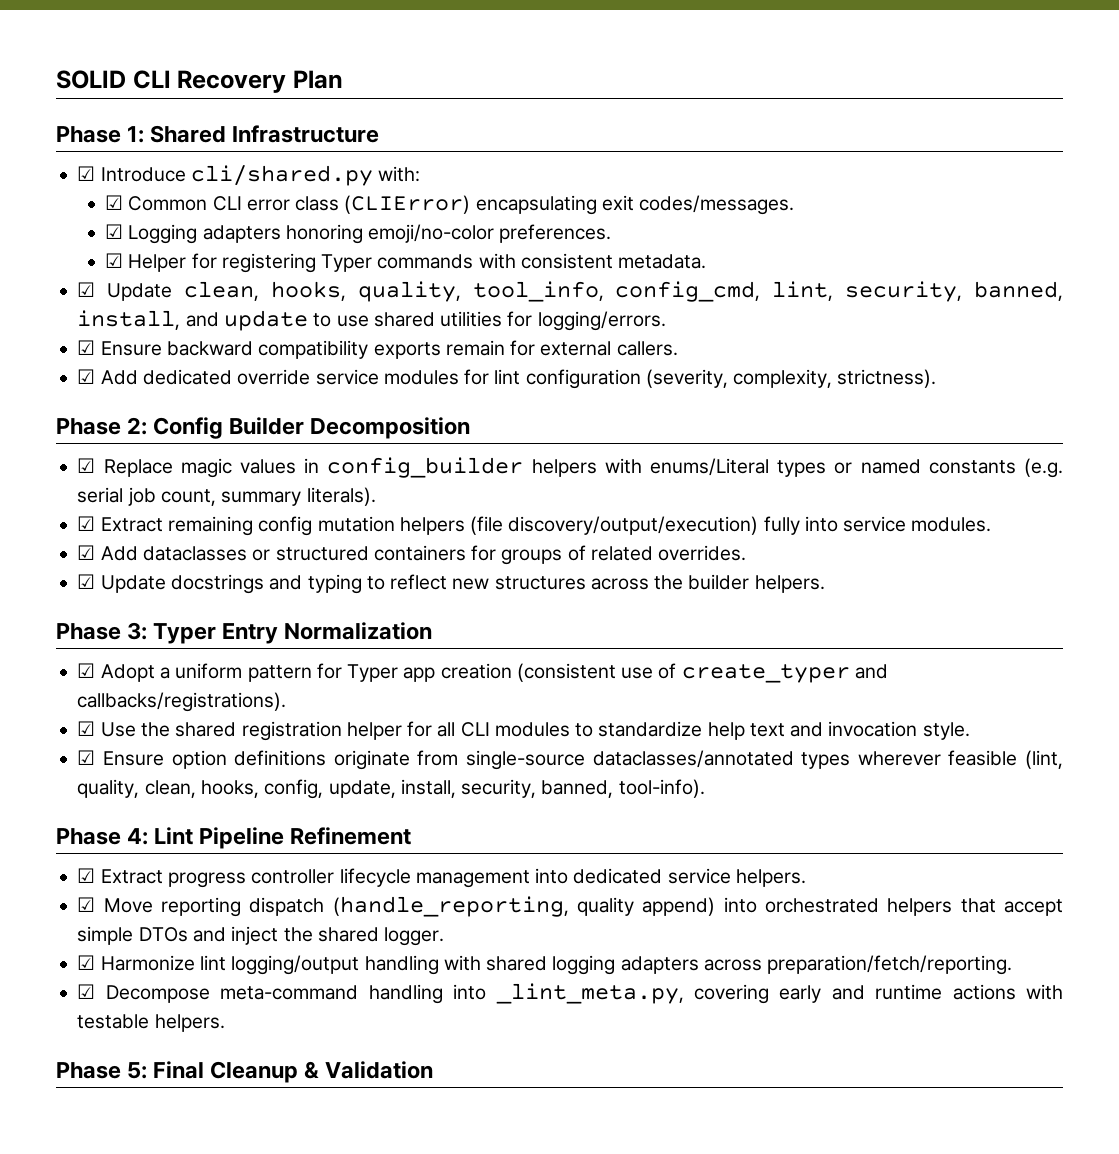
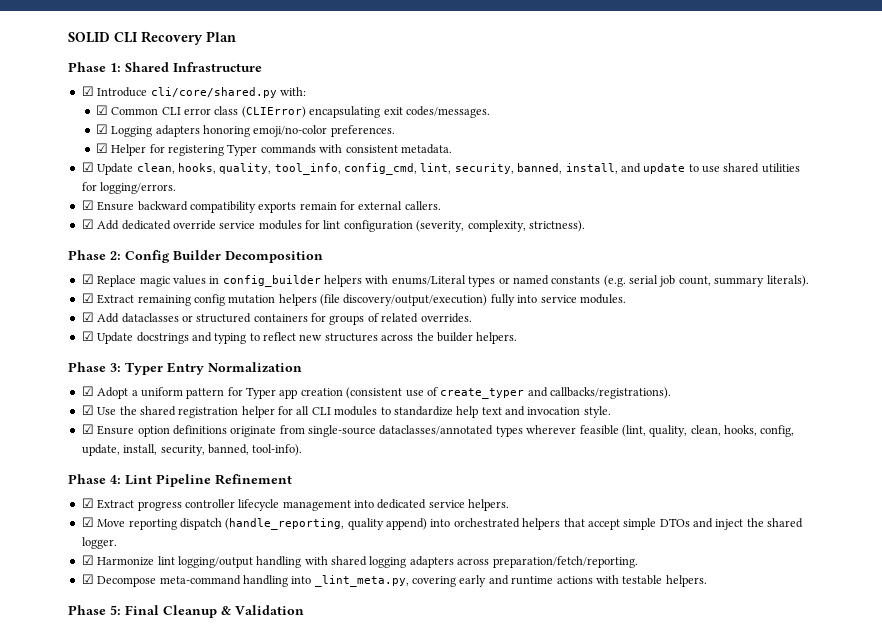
- ☑ Introduce cli/shared.py with:
+ ☑ Introduce cli/core/shared.py with:

